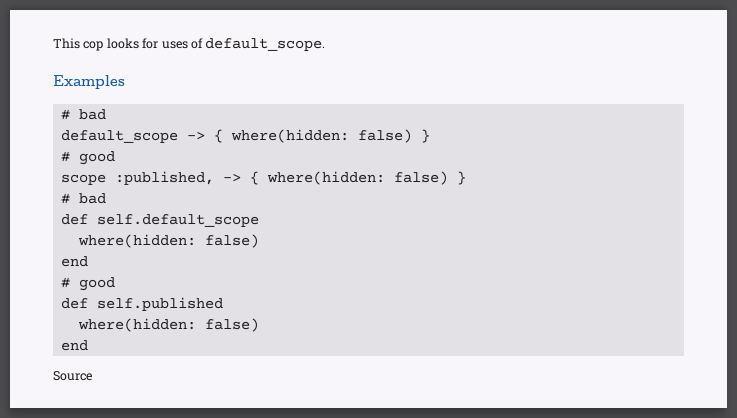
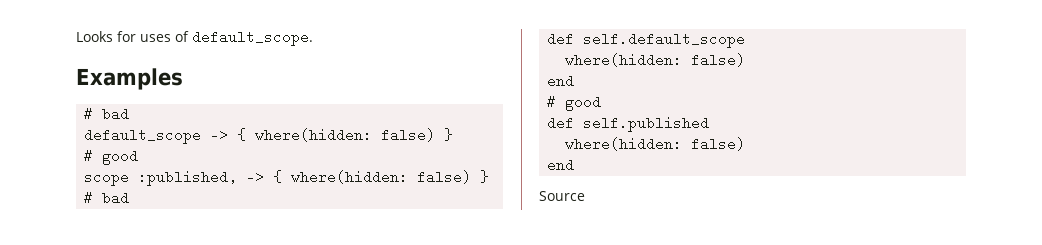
- This cop looks for uses of default_scope.
+ Looks for uses of default_scope.

